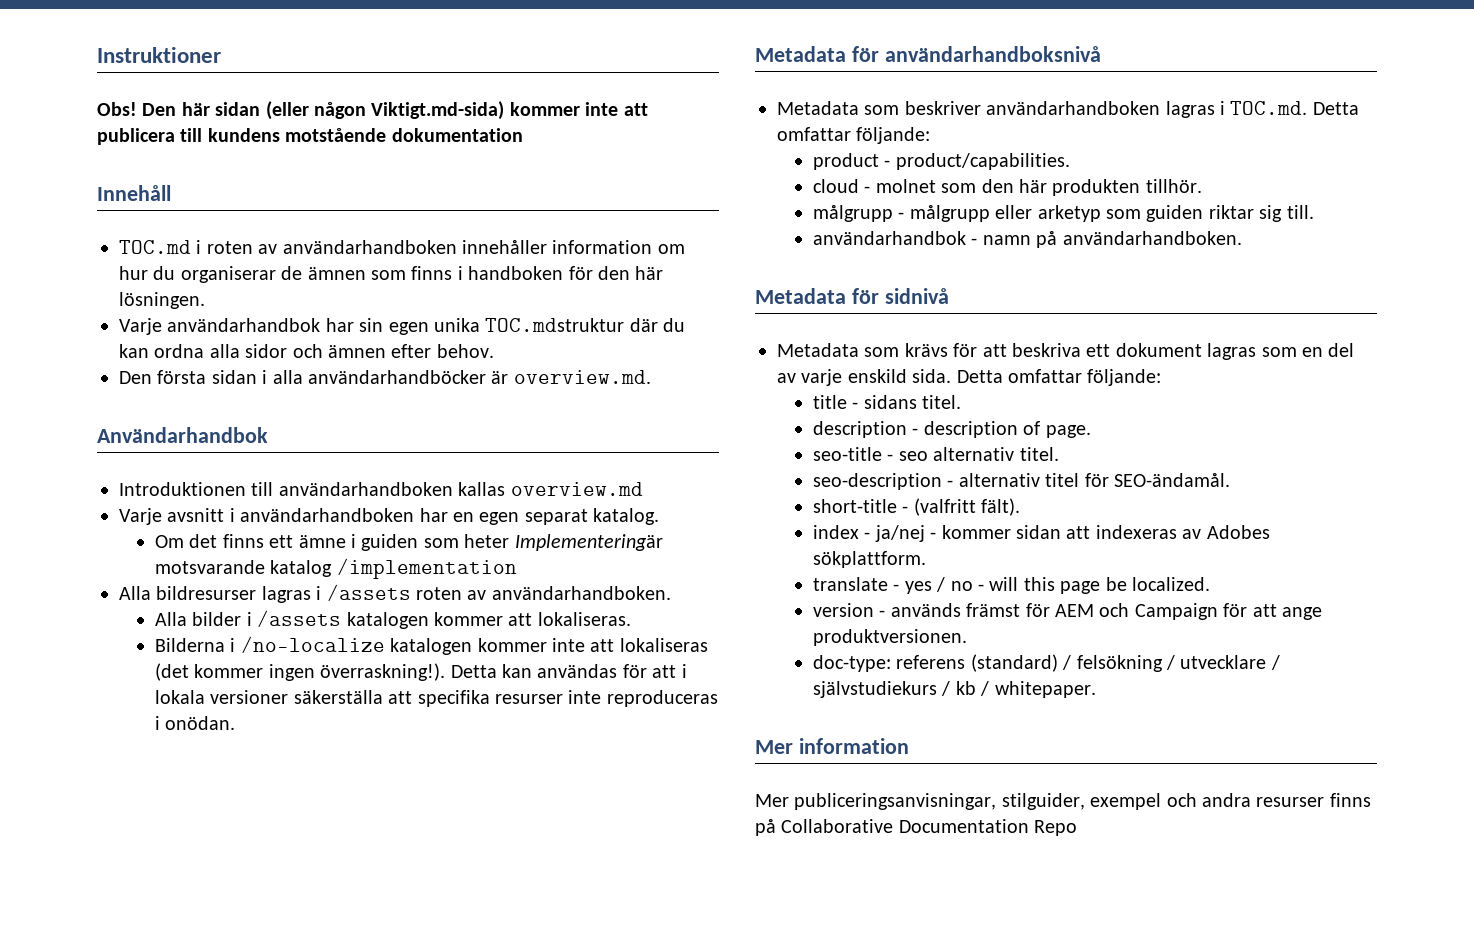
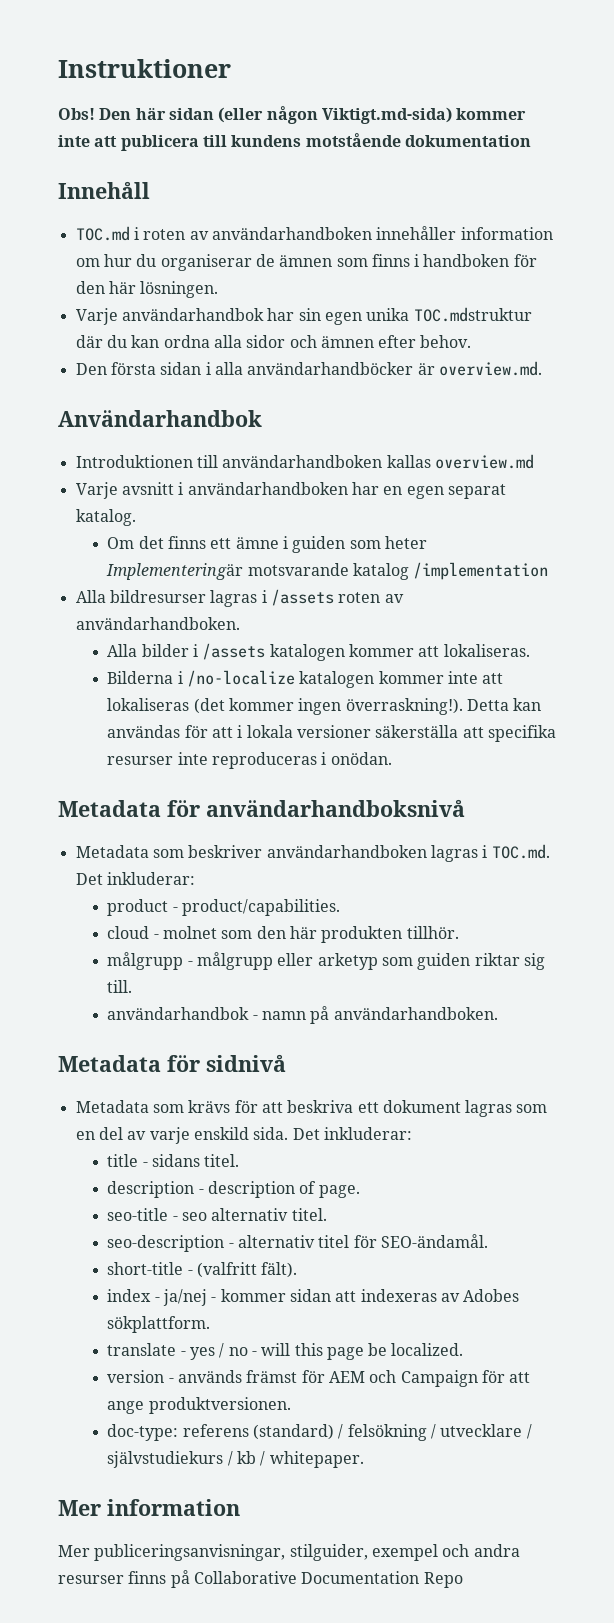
- Metadata som beskriver användarhandboken lagras i TOC.md. Detta omfattar följande:
+ Metadata som beskriver användarhandboken lagras i TOC.md. Det inkluderar:
- Metadata som krävs för att beskriva ett dokument lagras som en del av varje enskild sida. Detta omfattar följande:
+ Metadata som krävs för att beskriva ett dokument lagras som en del av varje enskild sida. Det inkluderar:

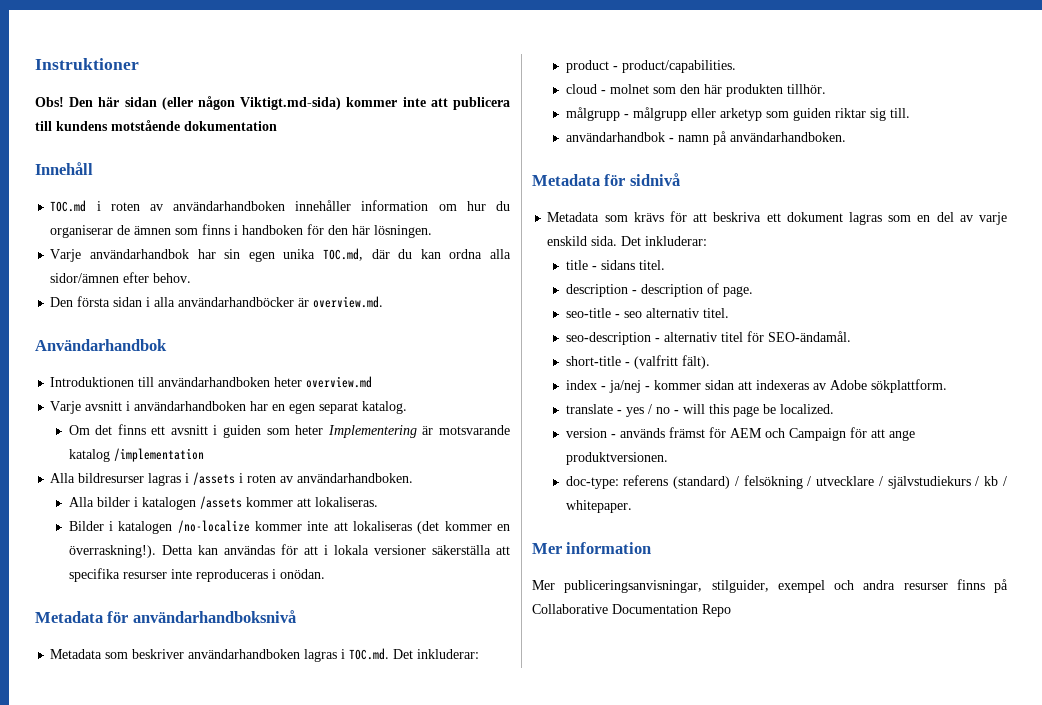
- Varje användarhandbok har sin egen unika TOC.mdstruktur där du kan ordna alla sidor och ämnen efter behov.
+ Varje användarhandbok har sin egen unika TOC.md, där du kan ordna alla sidor/ämnen efter behov.
- Introduktionen till användarhandboken kallas overview.md
+ Introduktionen till användarhandboken heter overview.md
- Om det finns ett ämne i guiden som heter Implementeringär motsvarande katalog /implementation
+ Om det finns ett avsnitt i guiden som heter Implementering är motsvarande katalog /implementation
- Alla bildresurser lagras i /assets roten av användarhandboken.
+ Alla bildresurser lagras i /assets i roten av användarhandboken.
- Alla bilder i /assets katalogen kommer att lokaliseras.
+ Alla bilder i katalogen /assets kommer att lokaliseras.
- Bilderna i /no-localize katalogen kommer inte att lokaliseras (det kommer ingen överraskning!).
+ Bilder i katalogen /no-localize kommer inte att lokaliseras (det kommer en överraskning!).
- index - ja/nej - kommer sidan att indexeras av Adobes sökplattform.
+ index - ja/nej - kommer sidan att indexeras av Adobe sökplattform.

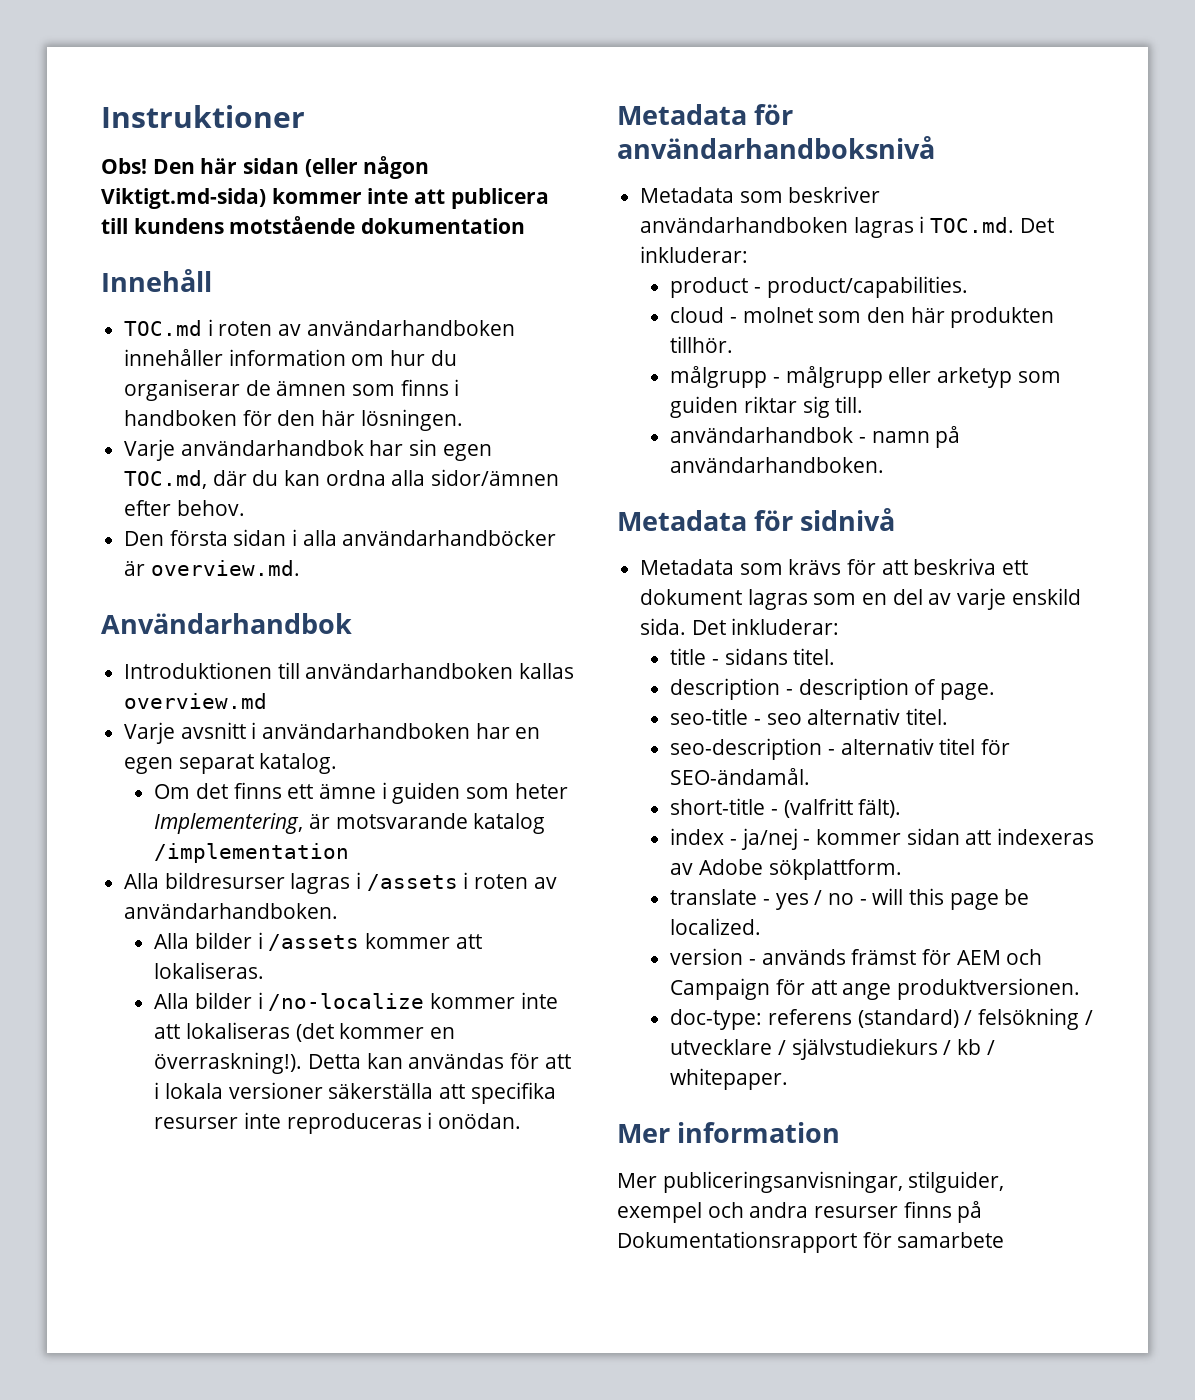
- Varje användarhandbok har sin egen unika TOC.md, där du kan ordna alla sidor/ämnen efter behov.
+ Varje användarhandbok har sin egen TOC.md, där du kan ordna alla sidor/ämnen efter behov.
- Introduktionen till användarhandboken heter overview.md
+ Introduktionen till användarhandboken kallas overview.md
- Om det finns ett avsnitt i guiden som heter Implementering är motsvarande katalog /implementation
+ Om det finns ett ämne i guiden som heter Implementering, är motsvarande katalog /implementation
- Alla bilder i katalogen /assets kommer att lokaliseras.
+ Alla bilder i /assets kommer att lokaliseras.
- Bilder i katalogen /no-localize kommer inte att lokaliseras (det kommer en överraskning!).
+ Alla bilder i /no-localize kommer inte att lokaliseras (det kommer en överraskning!).
- Mer publiceringsanvisningar, stilguider, exempel och andra resurser finns på Collaborative Documentation Repo
+ Mer publiceringsanvisningar, stilguider, exempel och andra resurser finns på Dokumentationsrapport för samarbete

